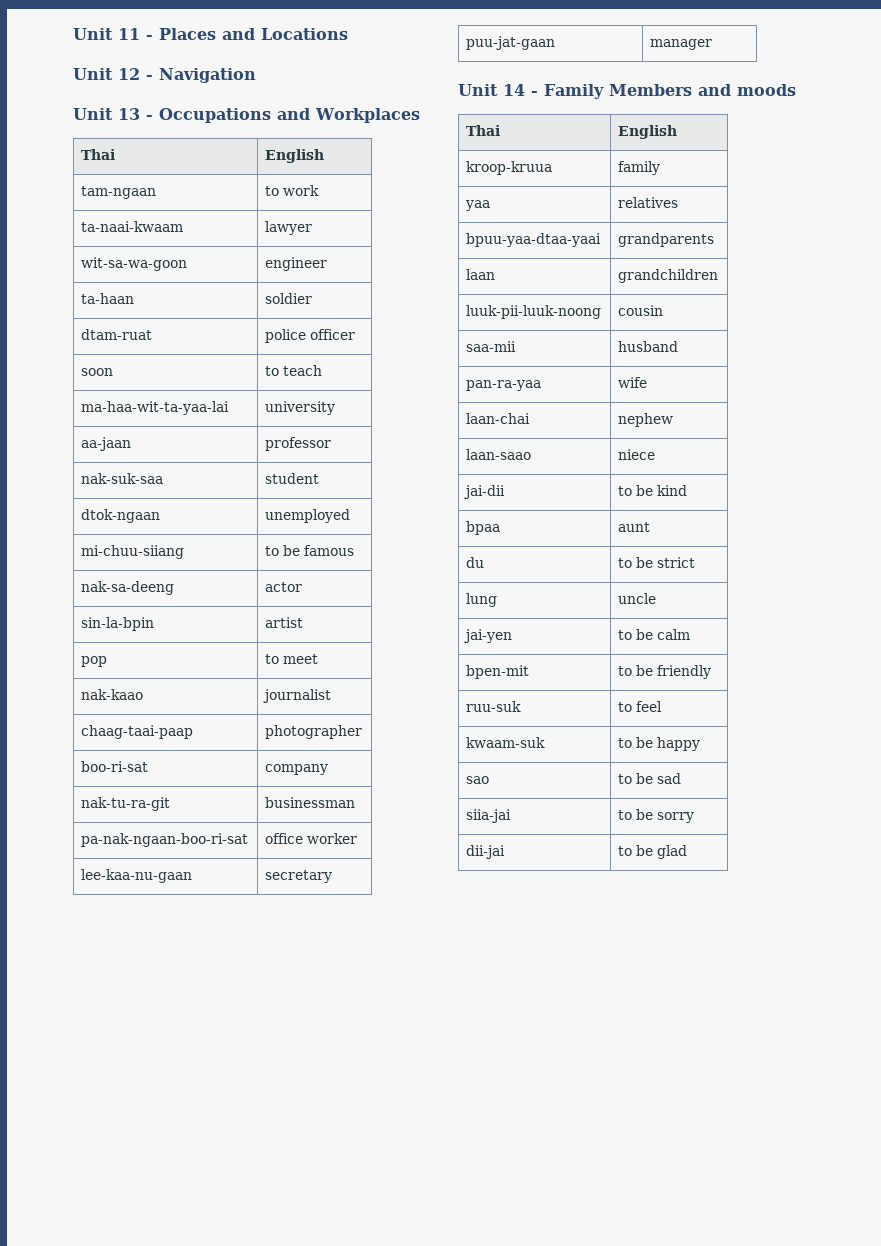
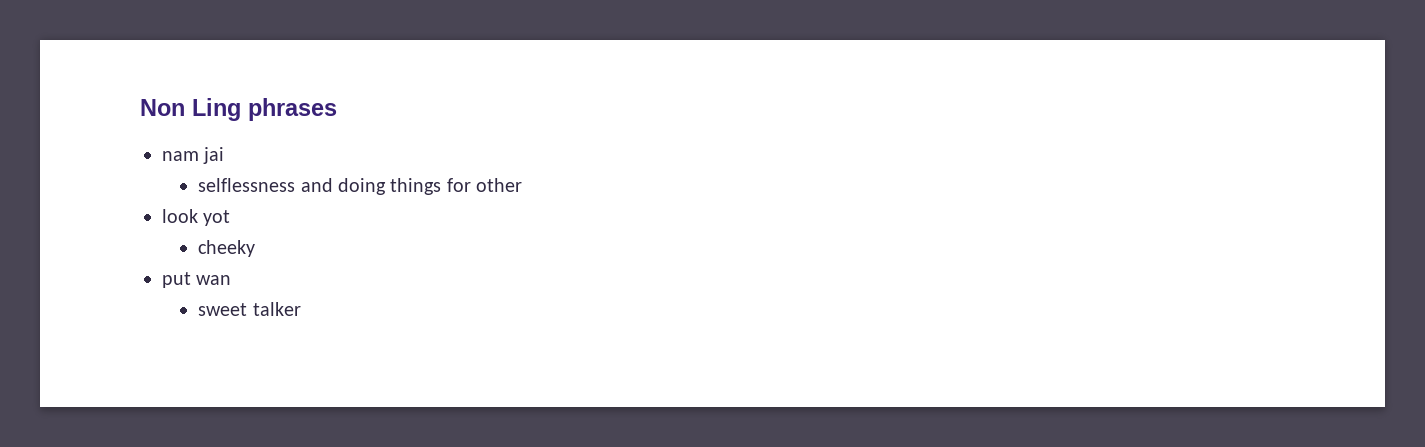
- Unit 11 - Places and Locations
- Unit 12 - Navigation
- Unit 13 - Occupations and Workplaces
- Thai | English
- tam-ngaan | to work
- ta-naai-kwaam | lawyer
- wit-sa-wa-goon | engineer
- ta-haan | soldier
- dtam-ruat | police officer
- soon | to teach
- ma-haa-wit-ta-yaa-lai | university
- aa-jaan | professor
- nak-suk-saa | student
- dtok-ngaan | unemployed
- mi-chuu-siiang | to be famous
- nak-sa-deeng | actor
- sin-la-bpin | artist
- pop | to meet
- nak-kaao | journalist
- chaag-taai-paap | photographer
- boo-ri-sat | company
- nak-tu-ra-git | businessman
- pa-nak-ngaan-boo-ri-sat | office worker
- lee-kaa-nu-gaan | secretary
- puu-jat-gaan | manager
- Unit 14 - Family Members and moods
- Thai | English
- kroop-kruua | family
- yaa | relatives
- bpuu-yaa-dtaa-yaai | grandparents
- laan | grandchildren
- luuk-pii-luuk-noong | cousin
- saa-mii | husband
- pan-ra-yaa | wife
- laan-chai | nephew
- laan-saao | niece
- jai-dii | to be kind
- bpaa | aunt
- du | to be strict
- lung | uncle
- jai-yen | to be calm
- bpen-mit | to be friendly
- ruu-suk | to feel
- kwaam-suk | to be happy
- sao | to be sad
- siia-jai | to be sorry
- dii-jai | to be glad
+ Non Ling phrases
+ nam jai
+ selflessness and doing things for other
+ look yot
+ cheeky
+ put wan
+ sweet talker

